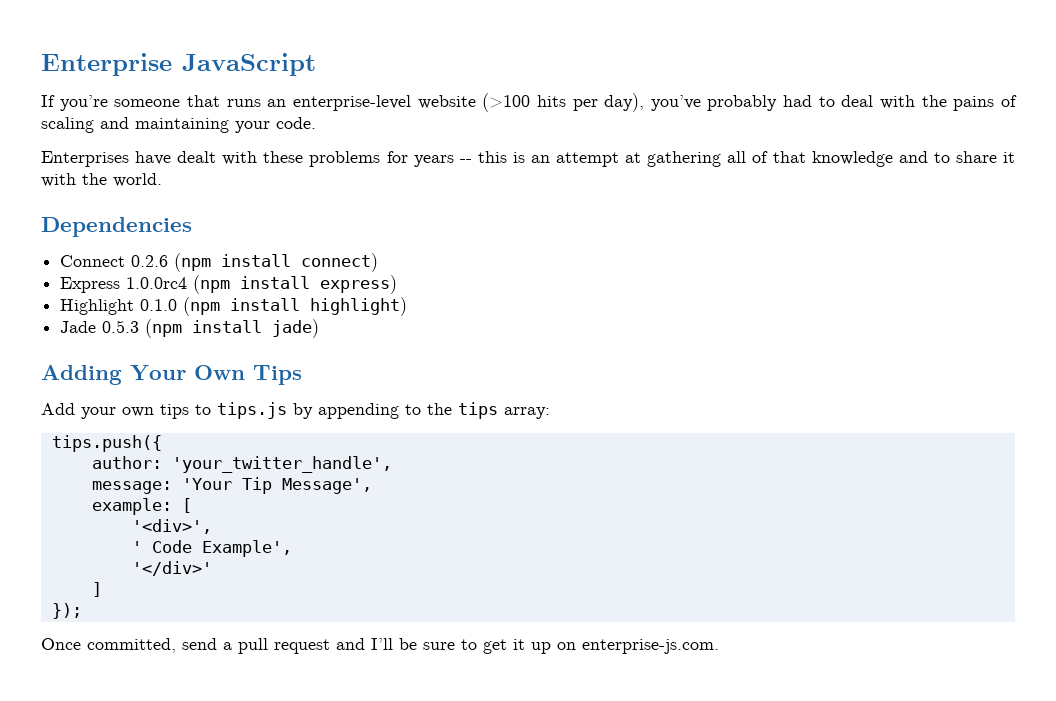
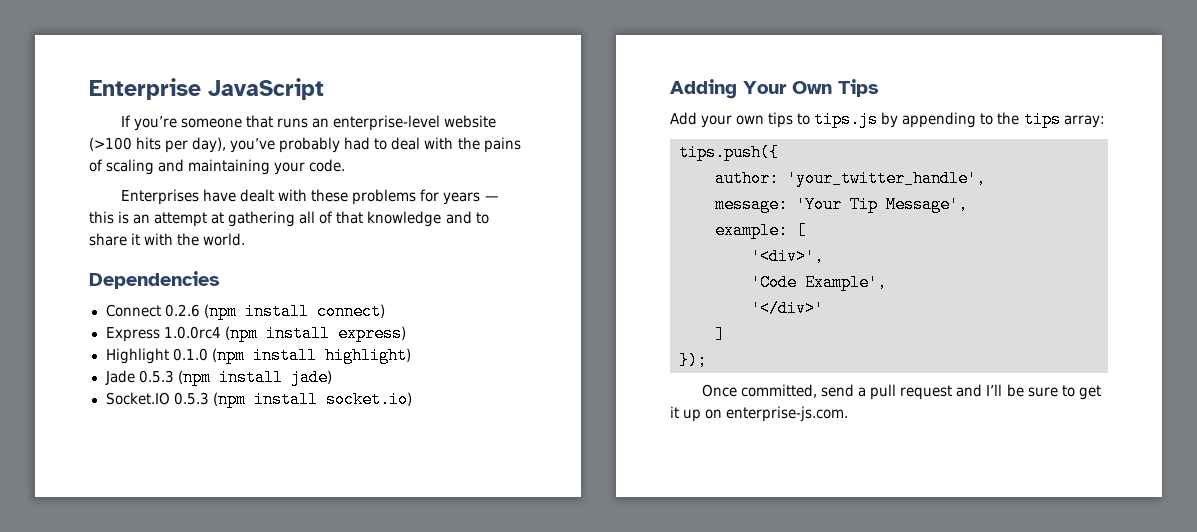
- Enterprises have dealt with these problems for years -- this is an attempt at gathering all of that knowledge and to share it with the world.
+ Enterprises have dealt with these problems for years — this is an attempt at gathering all of that knowledge and to share it with the world.
+ Socket.IO 0.5.3 (npm install socket.io)
- ' Code Example',
+ 'Code Example',

